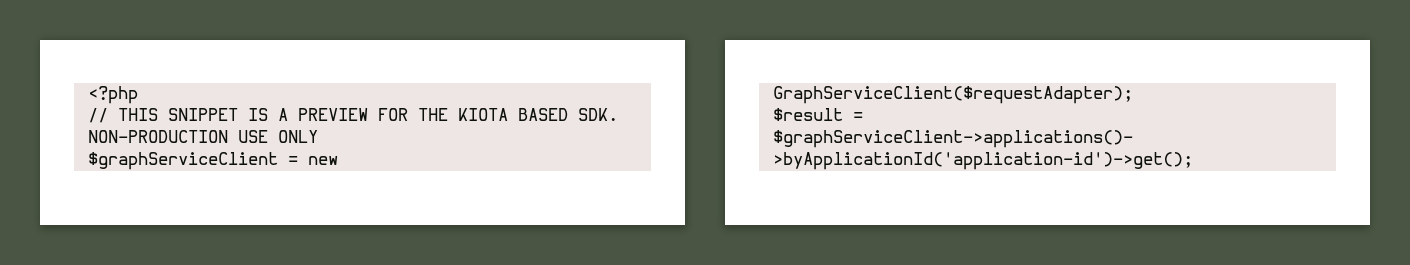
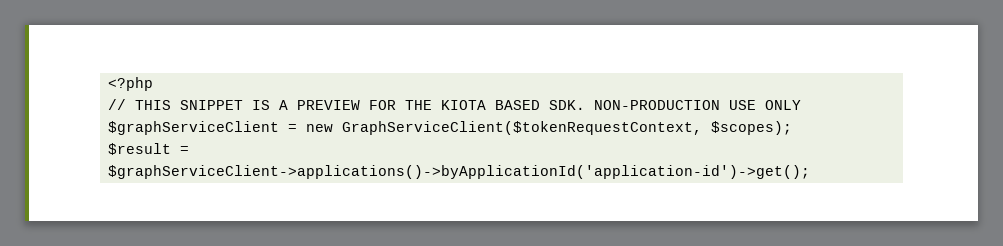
- $graphServiceClient = new GraphServiceClient($requestAdapter);
+ $graphServiceClient = new GraphServiceClient($tokenRequestContext, $scopes);

